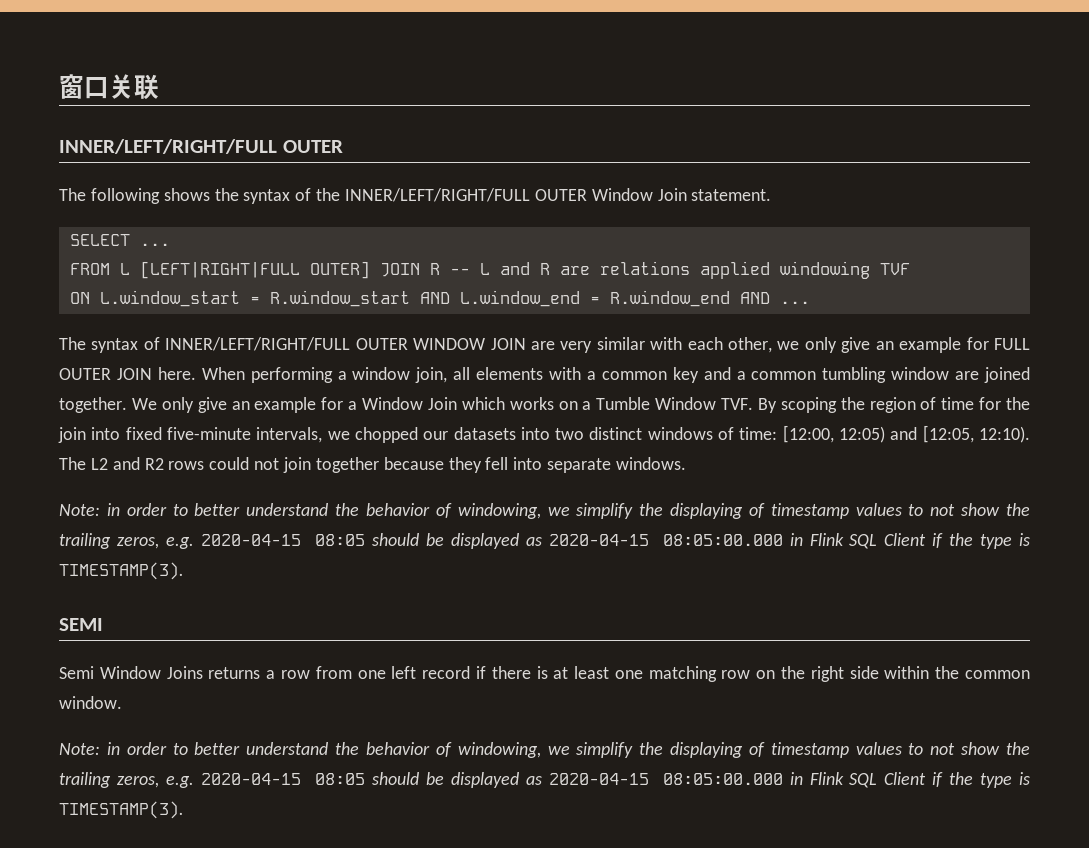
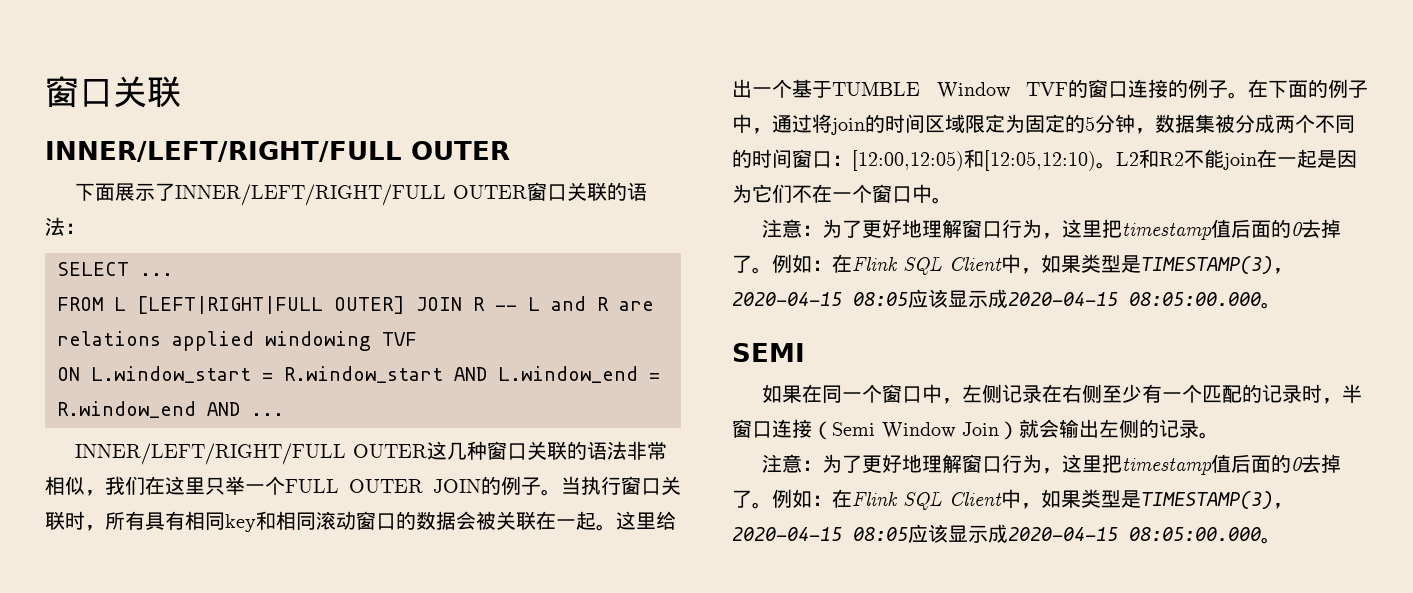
- The following shows the syntax of the INNER/LEFT/RIGHT/FULL OUTER Window Join statement.
+ 下面展示了INNER/LEFT/RIGHT/FULL OUTER窗口关联的语法：
- The syntax of INNER/LEFT/RIGHT/FULL OUTER WINDOW JOIN are very similar with each other, we only give an example for FULL OUTER JOIN here. When performing a window join, all elements with a common key and a common tumbling window are joined together. We only give an example for a Window Join which works on a Tumble Window TVF. By scoping the region of time for the join into fixed five-minute intervals, we chopped our datasets into two distinct windows of time: [12:00, 12:05) and [12:05, 12:10). The L2 and R2 rows could not join together because they fell into separate windows.
- Note: in order to better understand the behavior of windowing, we simplify the displaying of timestamp values to not show the trailing zeros, e.g. 2020-04-15 08:05 should be displayed as 2020-04-15 08:05:00.000 in Flink SQL Client if the type is TIMESTAMP(3).
+ INNER/LEFT/RIGHT/FULL OUTER这几种窗口关联的语法非常相似，我们在这里只举一个FULL OUTER JOIN的例子。当执行窗口关联时，所有具有相同key和相同滚动窗口的数据会被关联在一起。这里给出一个基于TUMBLE Window TVF的窗口连接的例子。在下面的例子中，通过将join的时间区域限定为固定的5分钟，数据集被分成两个不同的时间窗口：[12:00,12:05)和[12:05,12:10)。L2和R2不能join在一起是因为它们不在一个窗口中。
+ 注意：为了更好地理解窗口行为，这里把timestamp值后面的0去掉了。例如：在Flink SQL Client中，如果类型是TIMESTAMP(3)，2020-04-15 08:05应该显示成2020-04-15 08:05:00.000。
  SEMI
- Semi Window Joins returns a row from one left record if there is at least one matching row on the right side within the common window.
- Note: in order to better understand the behavior of windowing, we simplify the displaying of timestamp values to not show the trailing zeros, e.g. 2020-04-15 08:05 should be displayed as 2020-04-15 08:05:00.000 in Flink SQL Client if the type is TIMESTAMP(3).
+ 如果在同一个窗口中，左侧记录在右侧至少有一个匹配的记录时，半窗口连接（Semi Window Join）就会输出左侧的记录。
+ 注意：为了更好地理解窗口行为，这里把timestamp值后面的0去掉了。例如：在Flink SQL Client中，如果类型是TIMESTAMP(3)，2020-04-15 08:05应该显示成2020-04-15 08:05:00.000。

